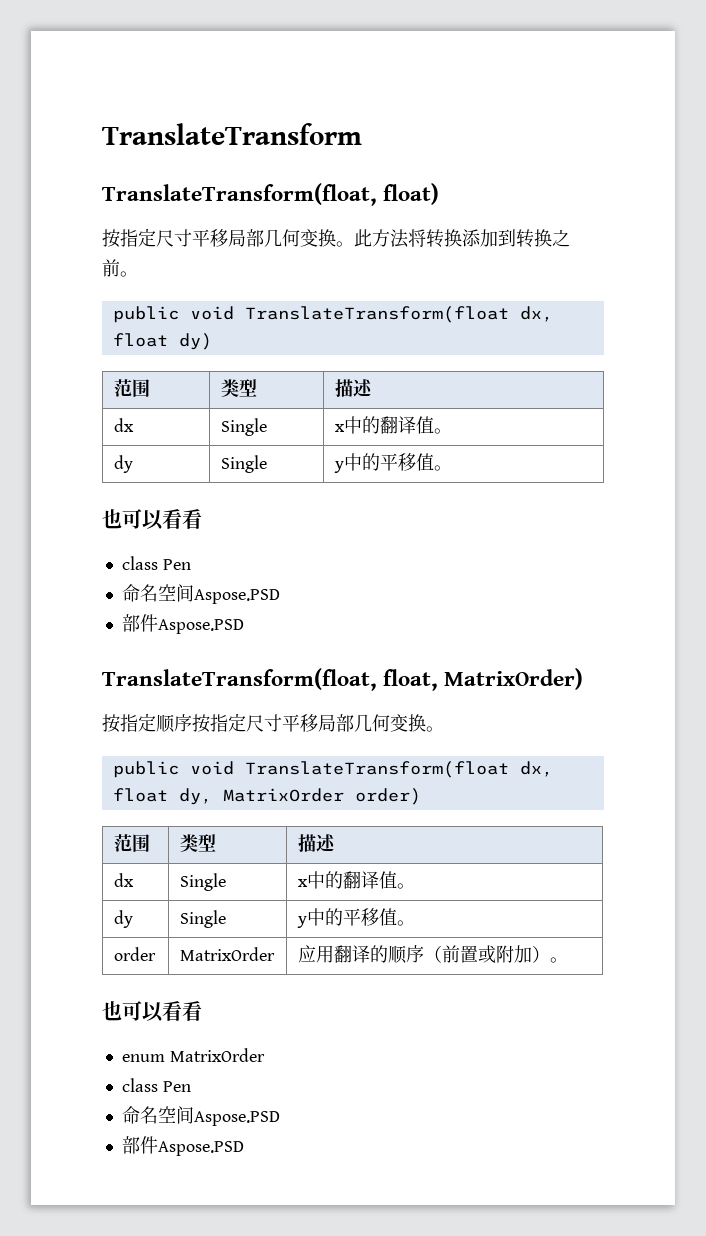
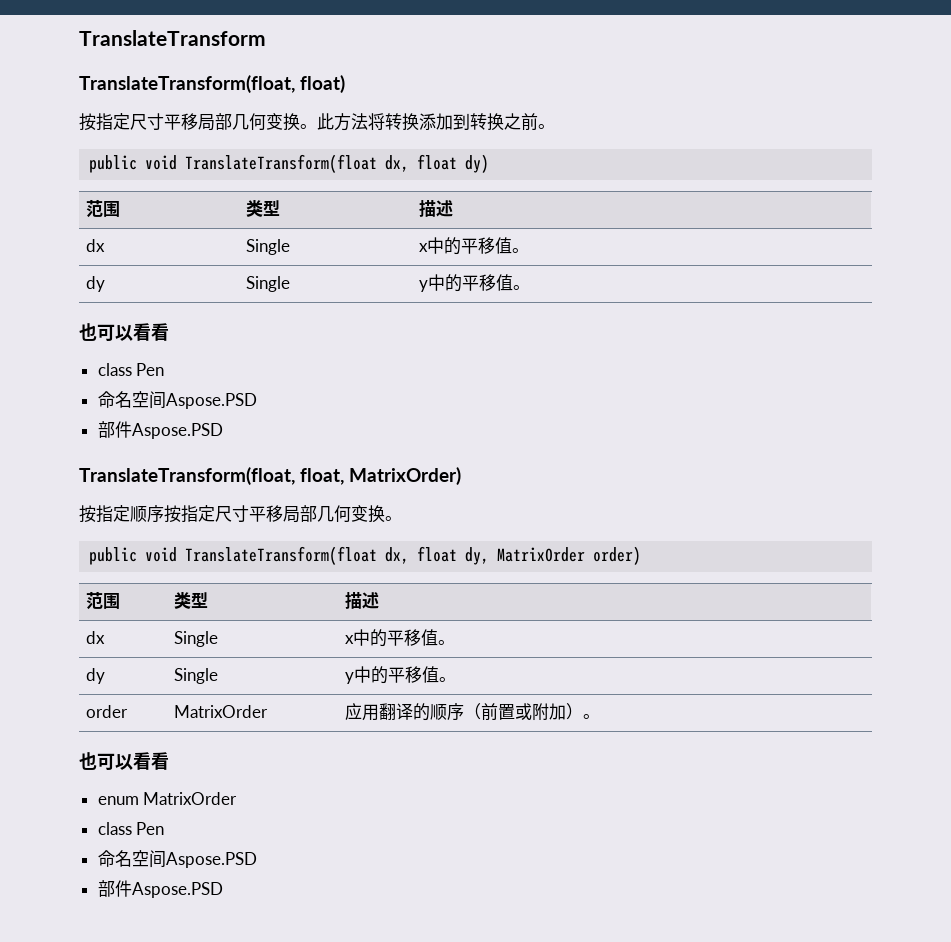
  public void TranslateTransform(float dx, float dy)
  范围 | 类型 | 描述
- dx | Single | x中的翻译值。
+ dx | Single | x中的平移值。
  public void TranslateTransform(float dx, float dy, MatrixOrder order)
  范围 | 类型 | 描述
- dx | Single | x中的翻译值。
+ dx | Single | x中的平移值。

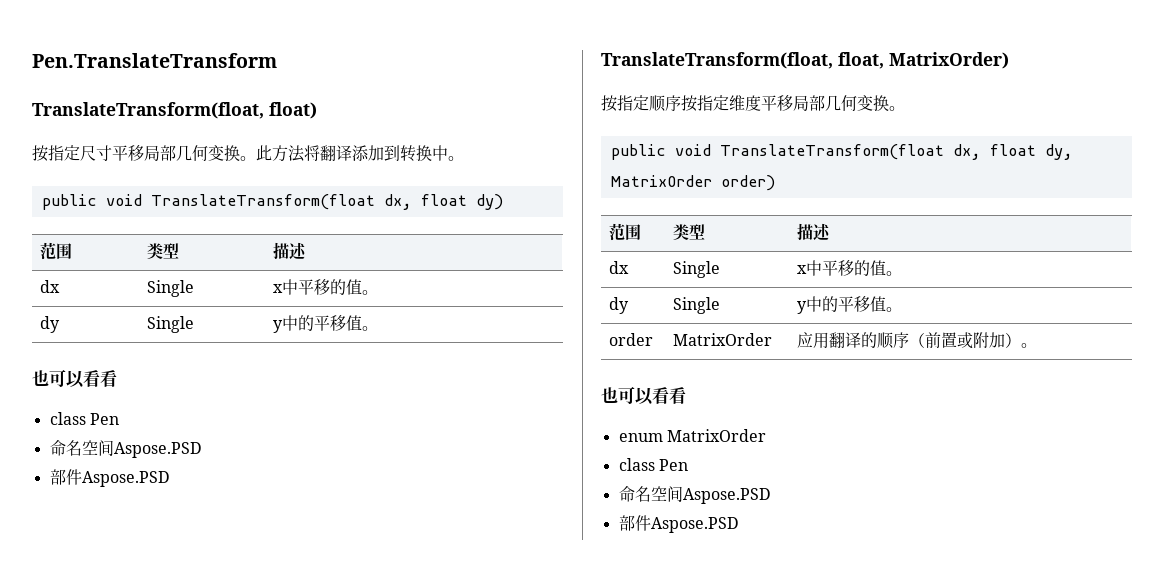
- TranslateTransform
+ Pen.TranslateTransform
- 此方法将转换添加到转换之前。
+ 此方法将翻译添加到转换中。
  public void TranslateTransform(float dx, float dy)
  范围 | 类型 | 描述
- dx | Single | x中的平移值。
+ dx | Single | x中平移的值。
- 按指定顺序按指定尺寸平移局部几何变换。
+ 按指定顺序按指定维度平移局部几何变换。
  public void TranslateTransform(float dx, float dy, MatrixOrder order)
  范围 | 类型 | 描述
- dx | Single | x中的平移值。
+ dx | Single | x中平移的值。

